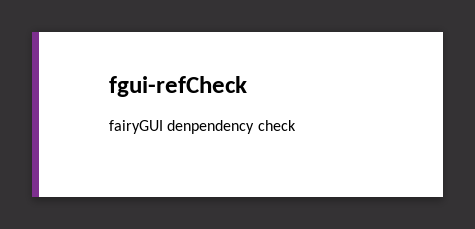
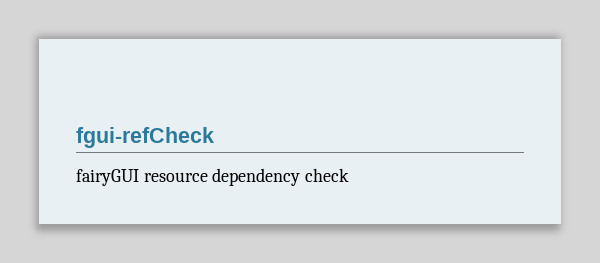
- fairyGUI denpendency check
+ fairyGUI resource dependency check

